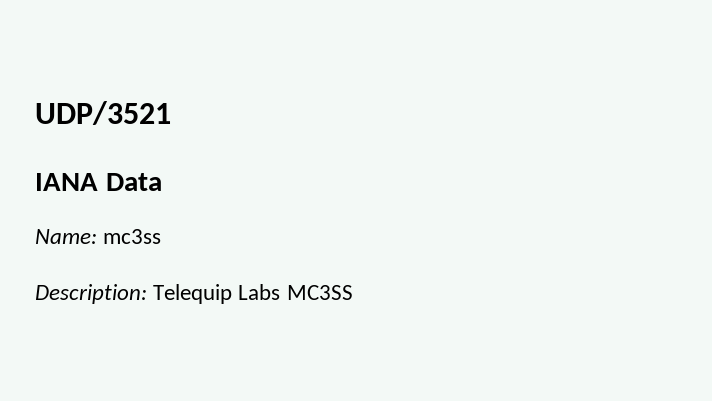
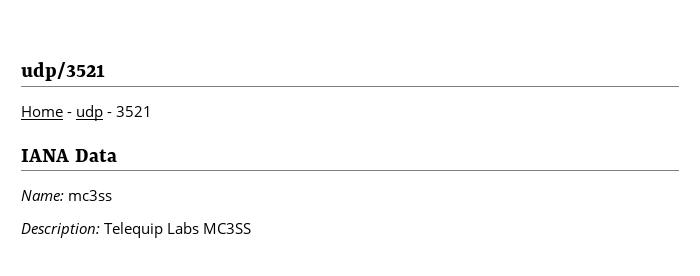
- UDP/3521
+ udp/3521
+ Home - udp - 3521

